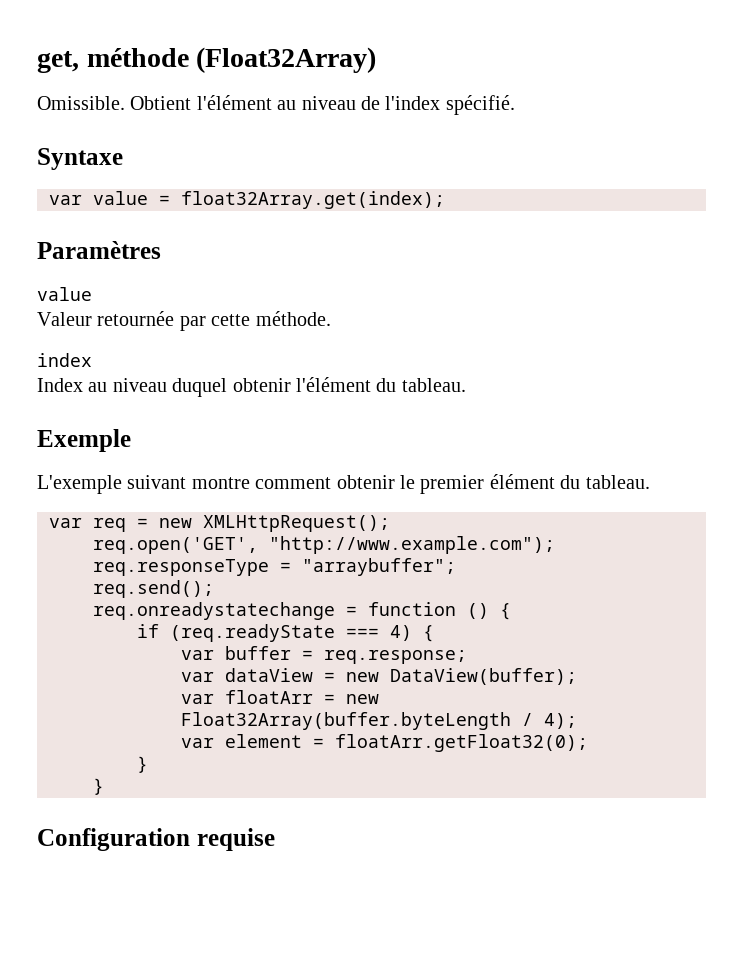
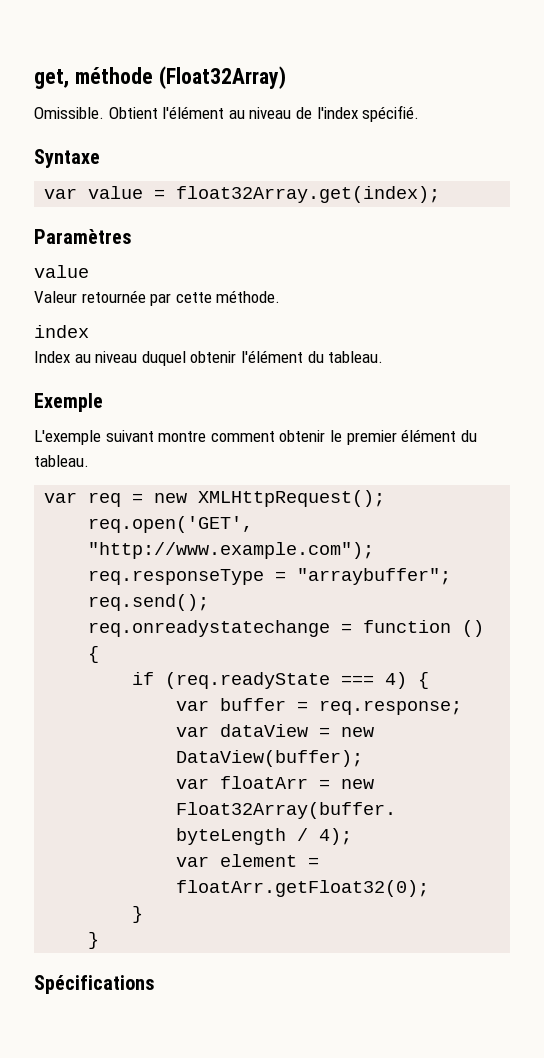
- Configuration requise
+ Spécifications

